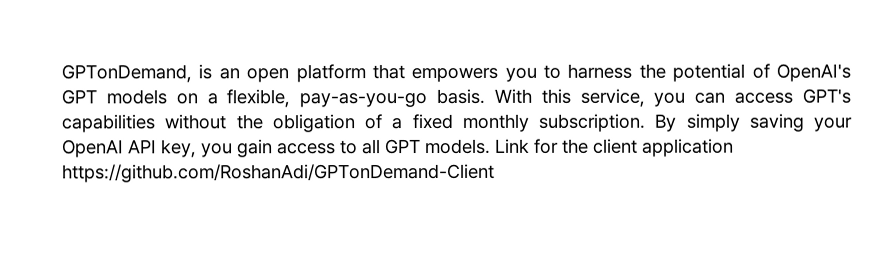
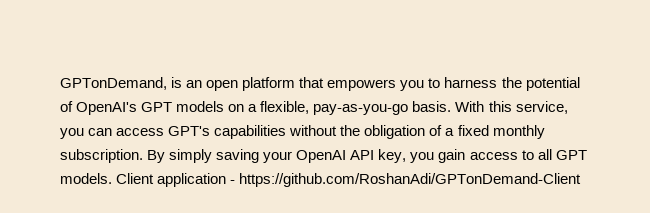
- Link for the client application https://github.com/RoshanAdi/GPTonDemand-Client
+ Client application - https://github.com/RoshanAdi/GPTonDemand-Client

